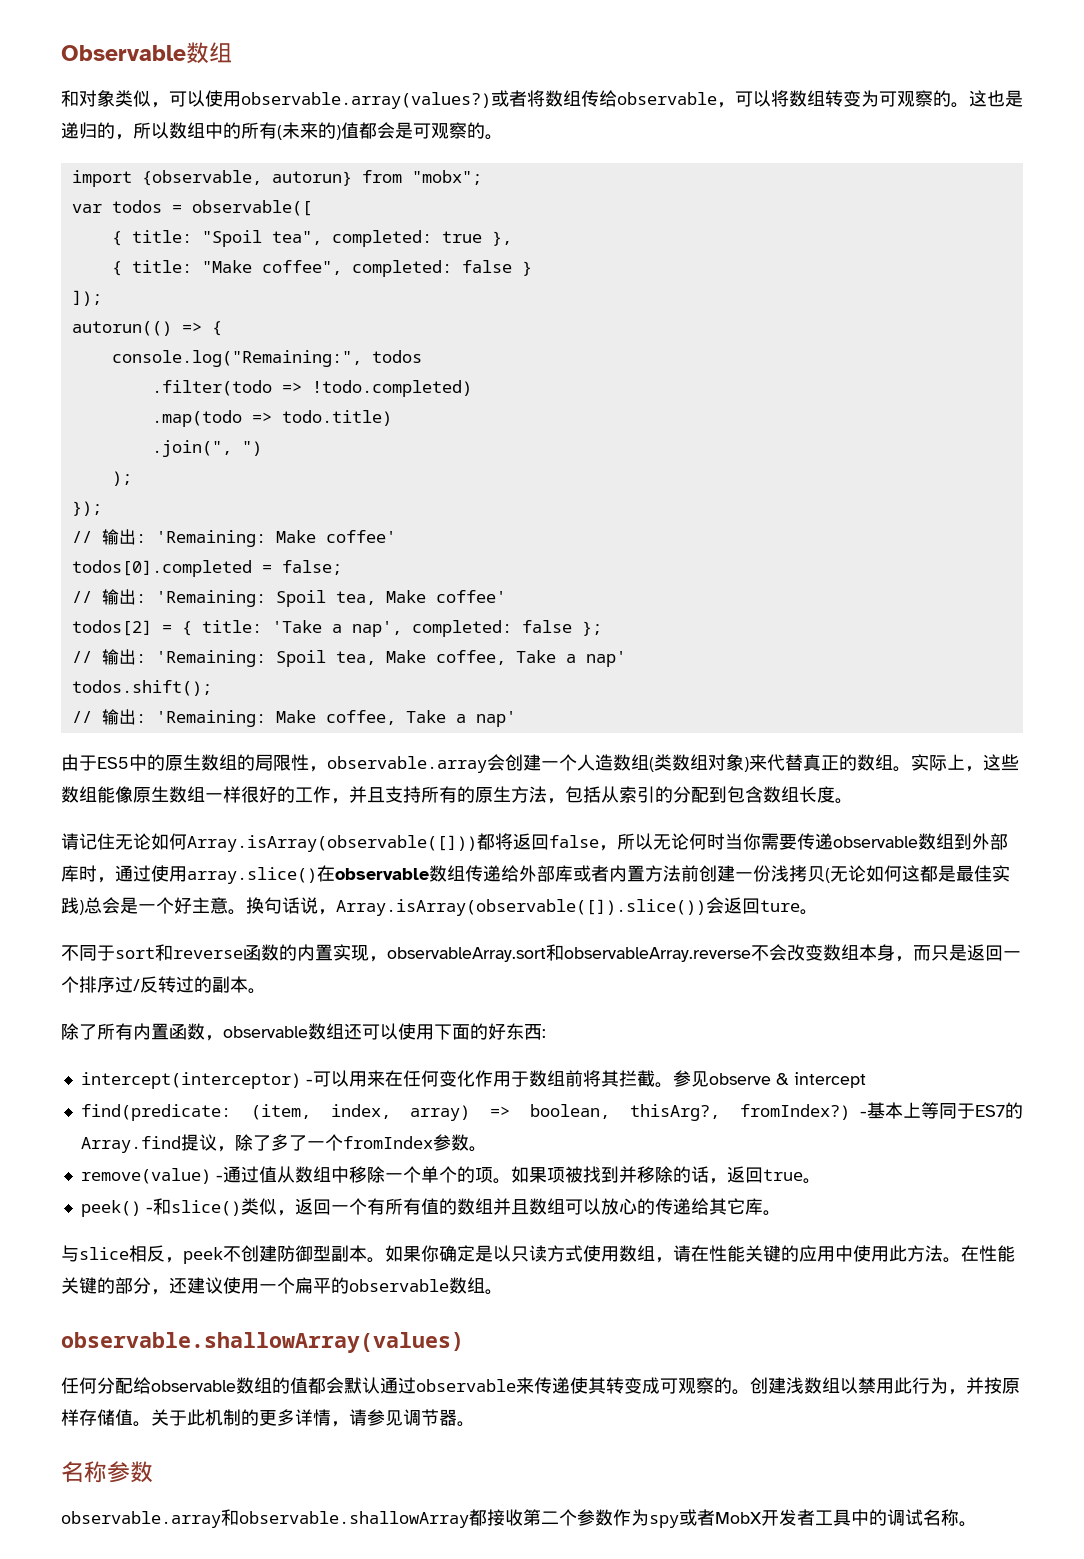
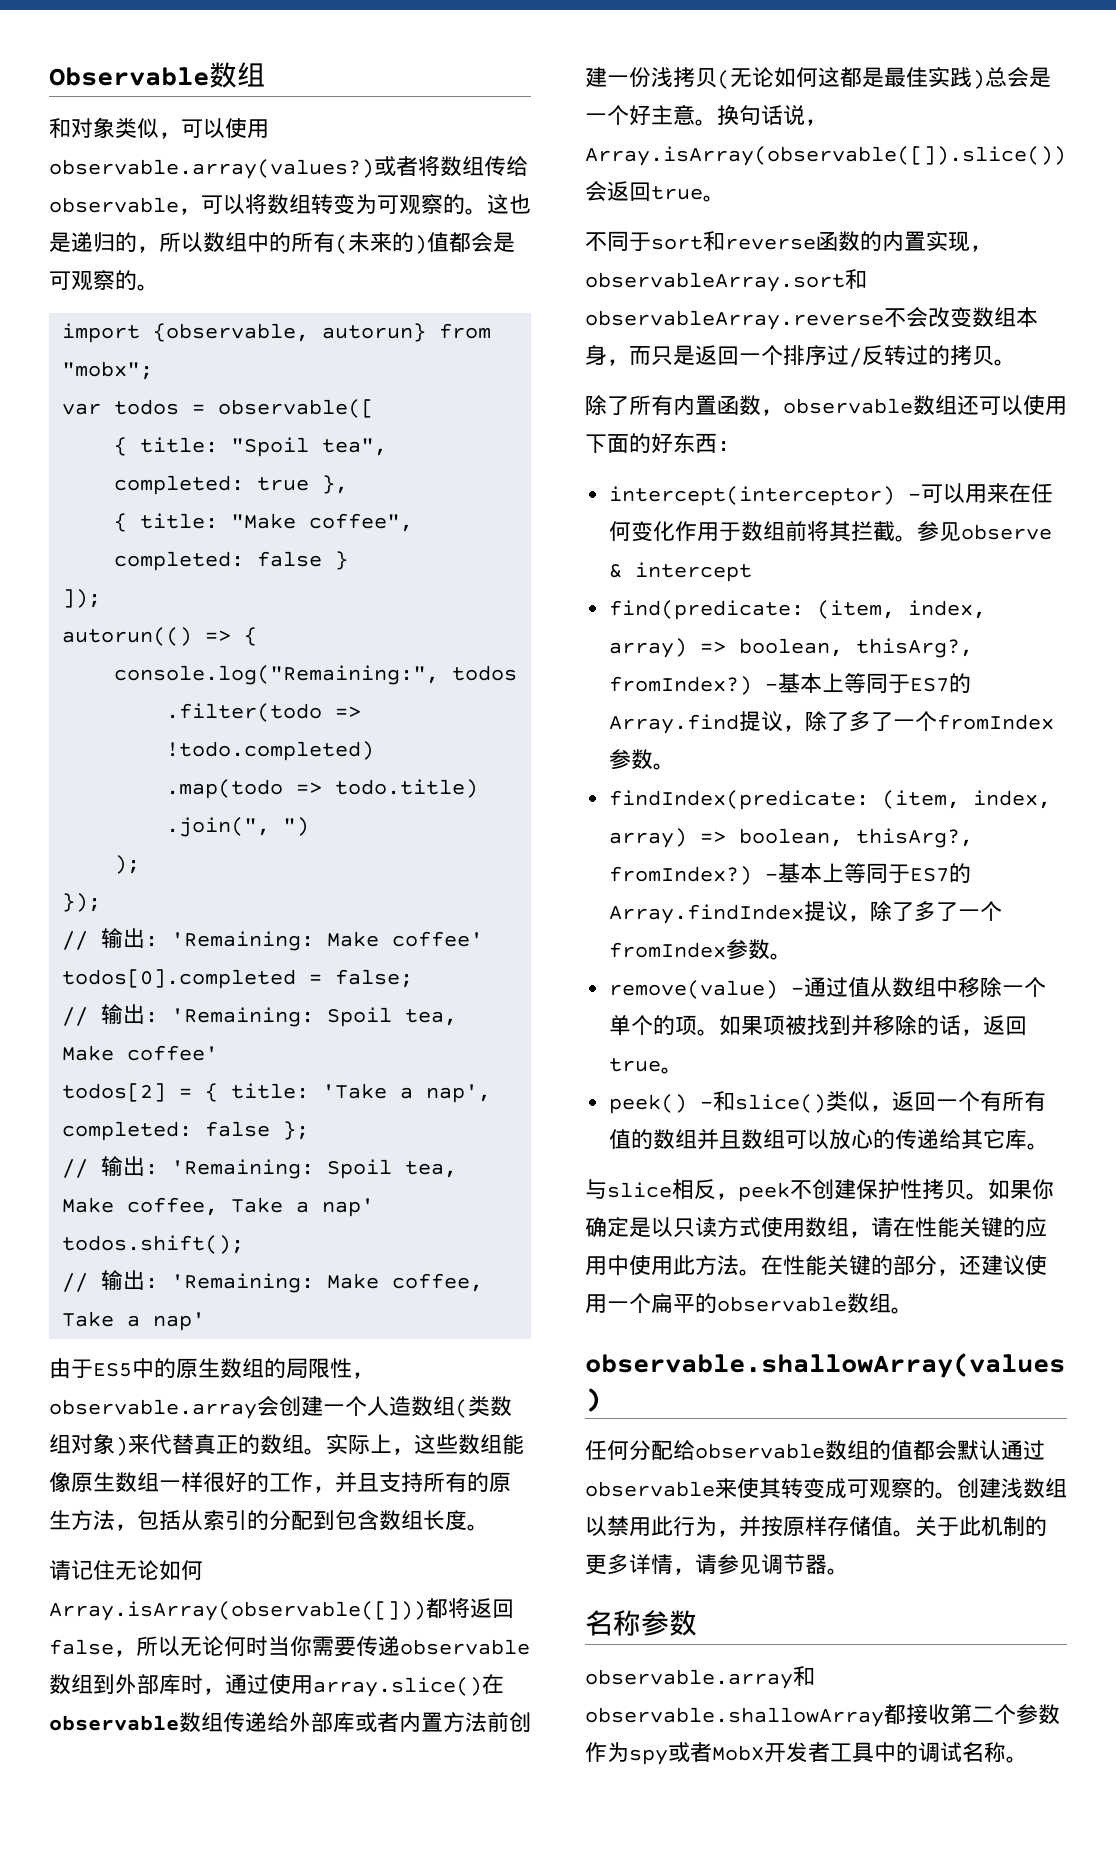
- 换句话说，Array.isArray(observable([]).slice())会返回ture。
+ 换句话说，Array.isArray(observable([]).slice())会返回true。
- 不同于sort和reverse函数的内置实现，observableArray.sort和observableArray.reverse不会改变数组本身，而只是返回一个排序过/反转过的副本。
+ 不同于sort和reverse函数的内置实现，observableArray.sort和observableArray.reverse不会改变数组本身，而只是返回一个排序过/反转过的拷贝。
+ findIndex(predicate: (item, index, array) => boolean, thisArg?, fromIndex?) -基本上等同于ES7的Array.findIndex提议，除了多了一个fromIndex参数。
- 与slice相反，peek不创建防御型副本。
+ 与slice相反，peek不创建保护性拷贝。
- 任何分配给observable数组的值都会默认通过observable来传递使其转变成可观察的。
+ 任何分配给observable数组的值都会默认通过observable来使其转变成可观察的。

